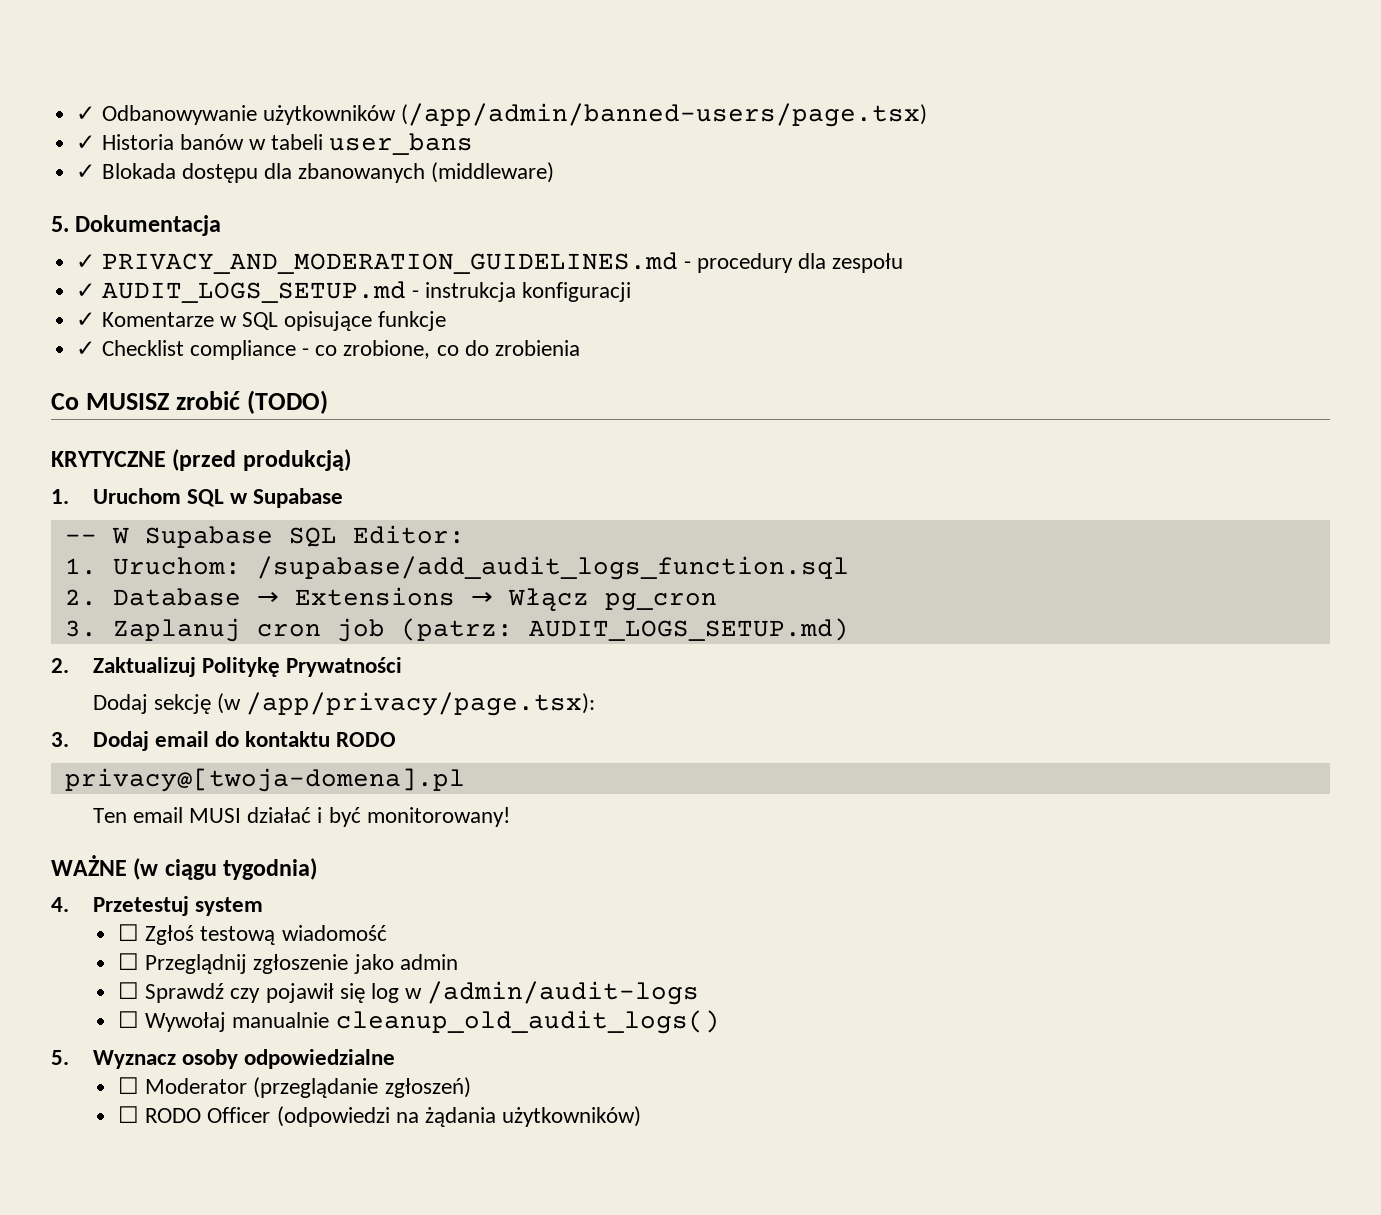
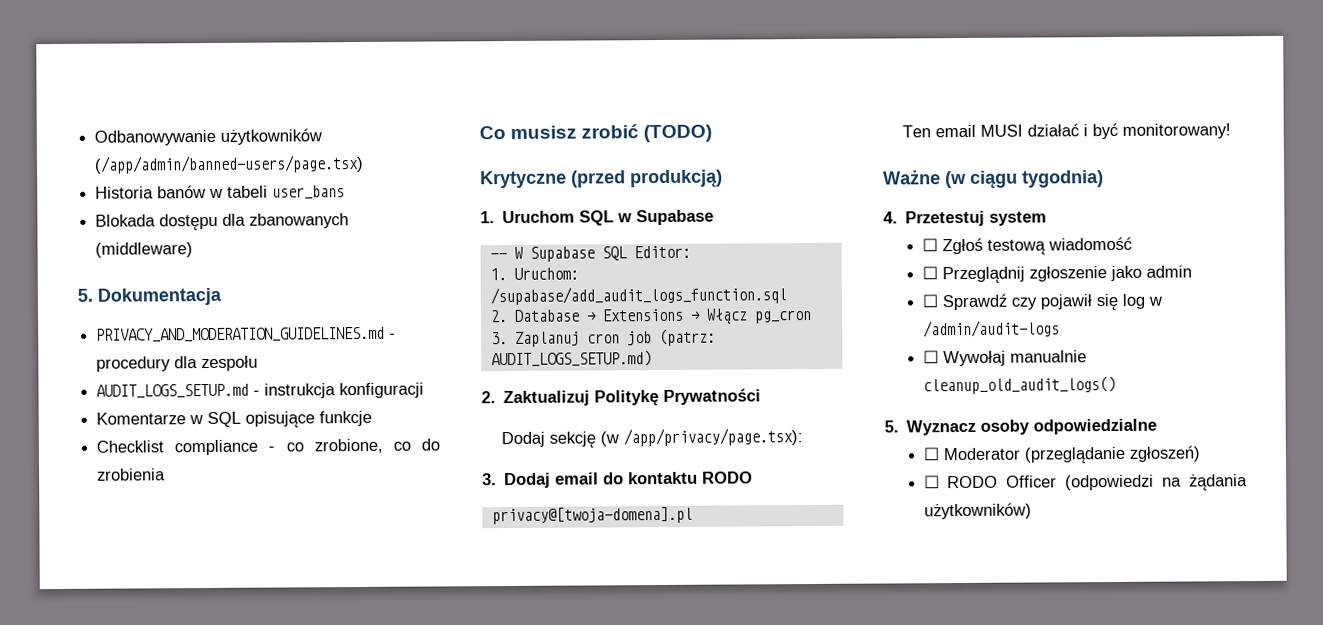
- ✓ Odbanowywanie użytkowników (/app/admin/banned-users/page.tsx)
+ Odbanowywanie użytkowników (/app/admin/banned-users/page.tsx)
- ✓ Historia banów w tabeli user_bans
+ Historia banów w tabeli user_bans
- ✓ Blokada dostępu dla zbanowanych (middleware)
+ Blokada dostępu dla zbanowanych (middleware)
- ✓ PRIVACY_AND_MODERATION_GUIDELINES.md - procedury dla zespołu
+ PRIVACY_AND_MODERATION_GUIDELINES.md - procedury dla zespołu
- ✓ AUDIT_LOGS_SETUP.md - instrukcja konfiguracji
+ AUDIT_LOGS_SETUP.md - instrukcja konfiguracji
- ✓ Komentarze w SQL opisujące funkcje
+ Komentarze w SQL opisujące funkcje
- ✓ Checklist compliance - co zrobione, co do zrobienia
+ Checklist compliance - co zrobione, co do zrobienia
- Co MUSISZ zrobić (TODO)
+ Co musisz zrobić (TODO)
- KRYTYCZNE (przed produkcją)
+ Krytyczne (przed produkcją)
- WAŻNE (w ciągu tygodnia)
+ Ważne (w ciągu tygodnia)

